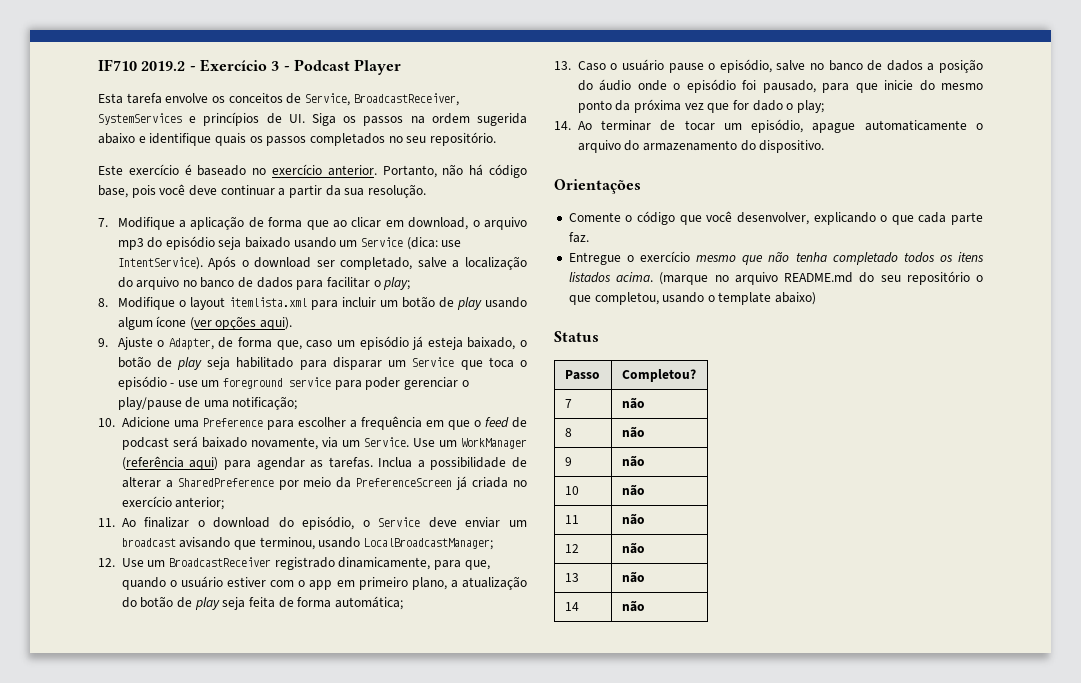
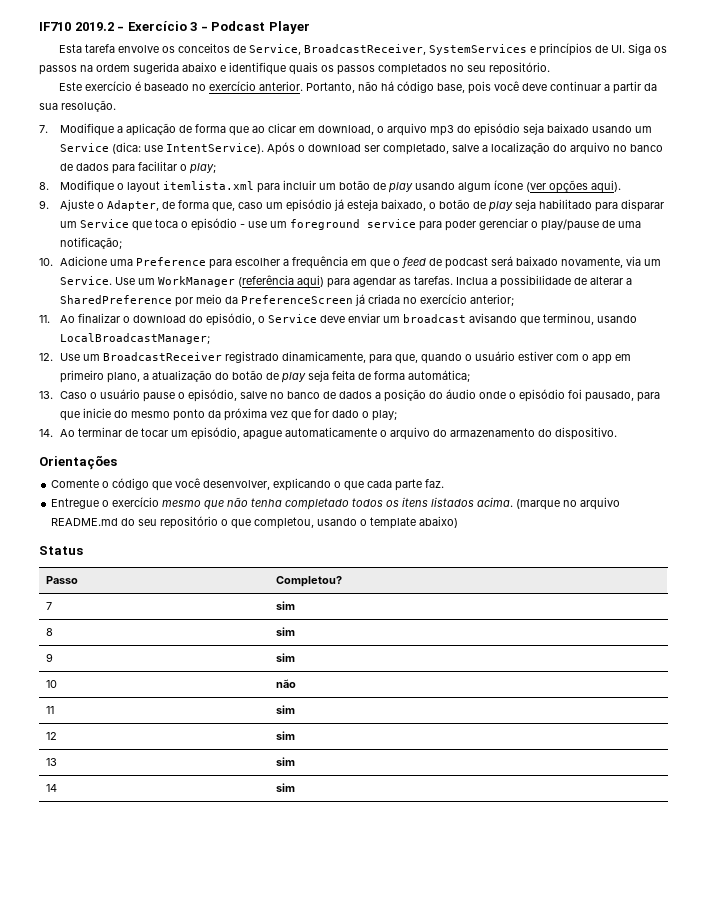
- 7 | não
+ 7 | sim
- 8 | não
+ 8 | sim
- 9 | não
+ 9 | sim
- 11 | não
+ 11 | sim
- 12 | não
+ 12 | sim
- 13 | não
+ 13 | sim
- 14 | não
+ 14 | sim

